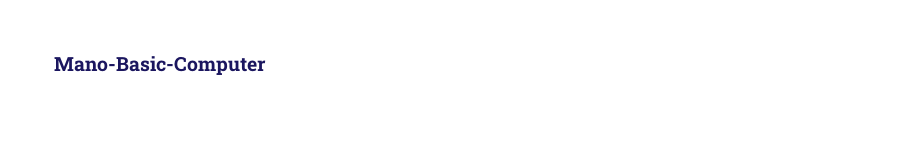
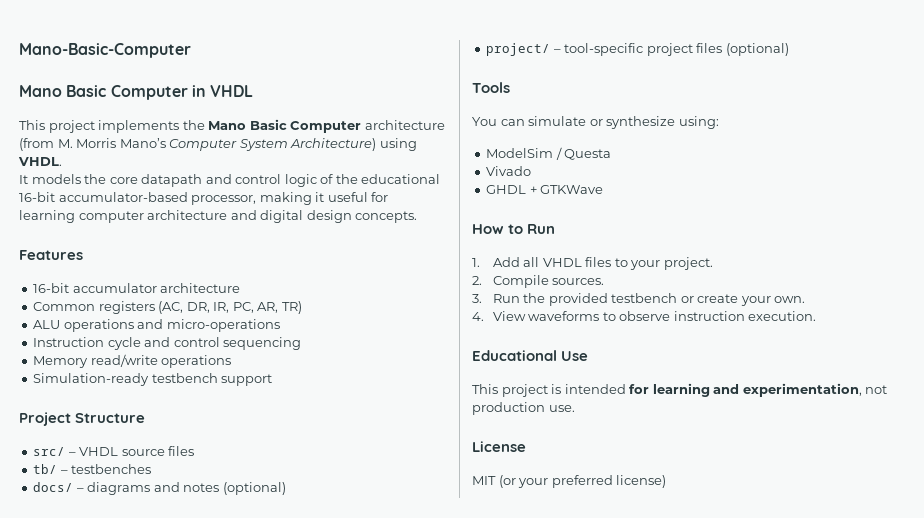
+ Mano Basic Computer in VHDL
+ This project implements the Mano Basic Computer architecture (from M. Morris Mano’s Computer System Architecture) using VHDL.
+ It models the core datapath and control logic of the educational 16-bit accumulator-based processor, making it useful for learning computer architecture and digital design concepts.
+ Features
+ 16-bit accumulator architecture
+ Common registers (AC, DR, IR, PC, AR, TR)
+ ALU operations and micro-operations
+ Instruction cycle and control sequencing
+ Memory read/write operations
+ Simulation-ready testbench support
+ Project Structure
+ src/ – VHDL source files
+ tb/ – testbenches
+ docs/ – diagrams and notes (optional)
+ project/ – tool-specific project files (optional)
+ Tools
+ You can simulate or synthesize using:
+ ModelSim / Questa
+ Vivado
+ GHDL + GTKWave
+ How to Run
+ 1. Add all VHDL files to your project.
+ 2. Compile sources.
+ 3. Run the provided testbench or create your own.
+ 4. View waveforms to observe instruction execution.
+ Educational Use
+ This project is intended for learning and experimentation, not production use.
+ License
+ MIT (or your preferred license)

